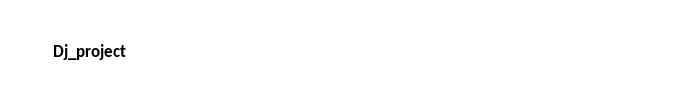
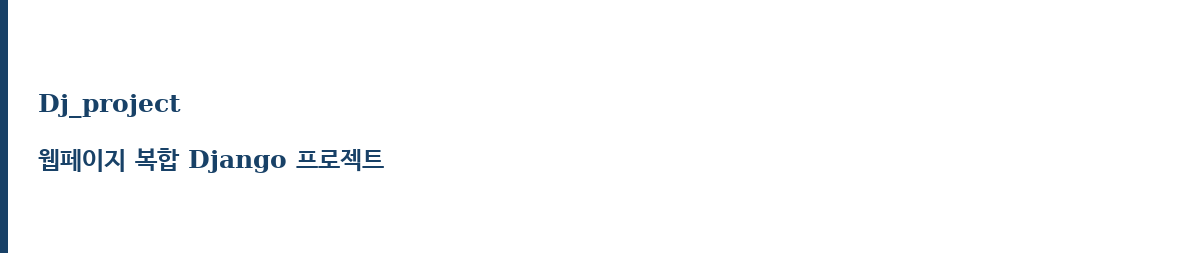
+ 웹페이지 복합 Django 프로젝트

